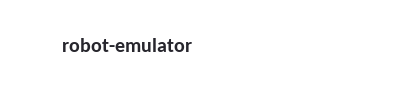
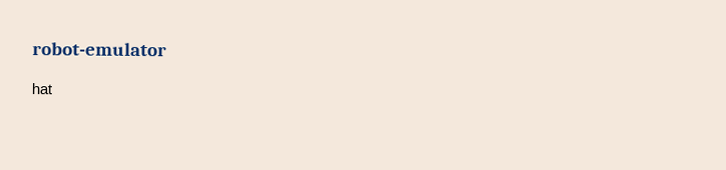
+ hat

